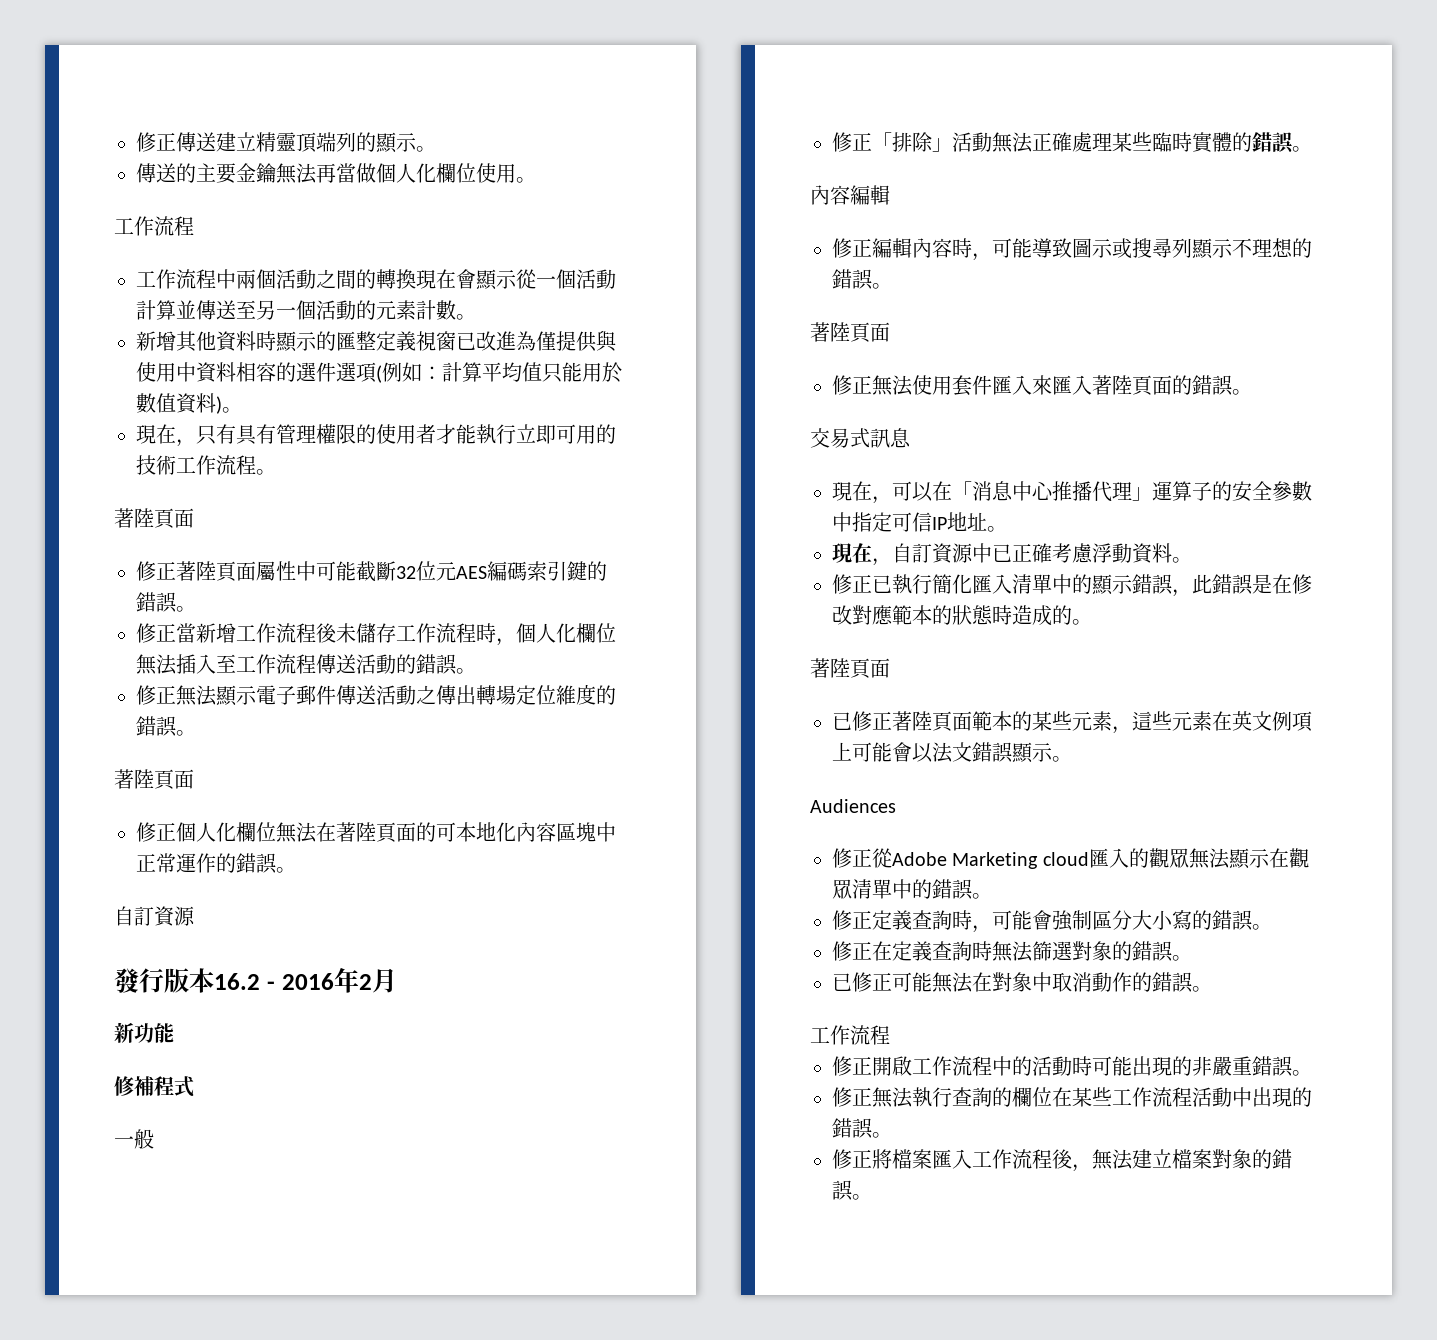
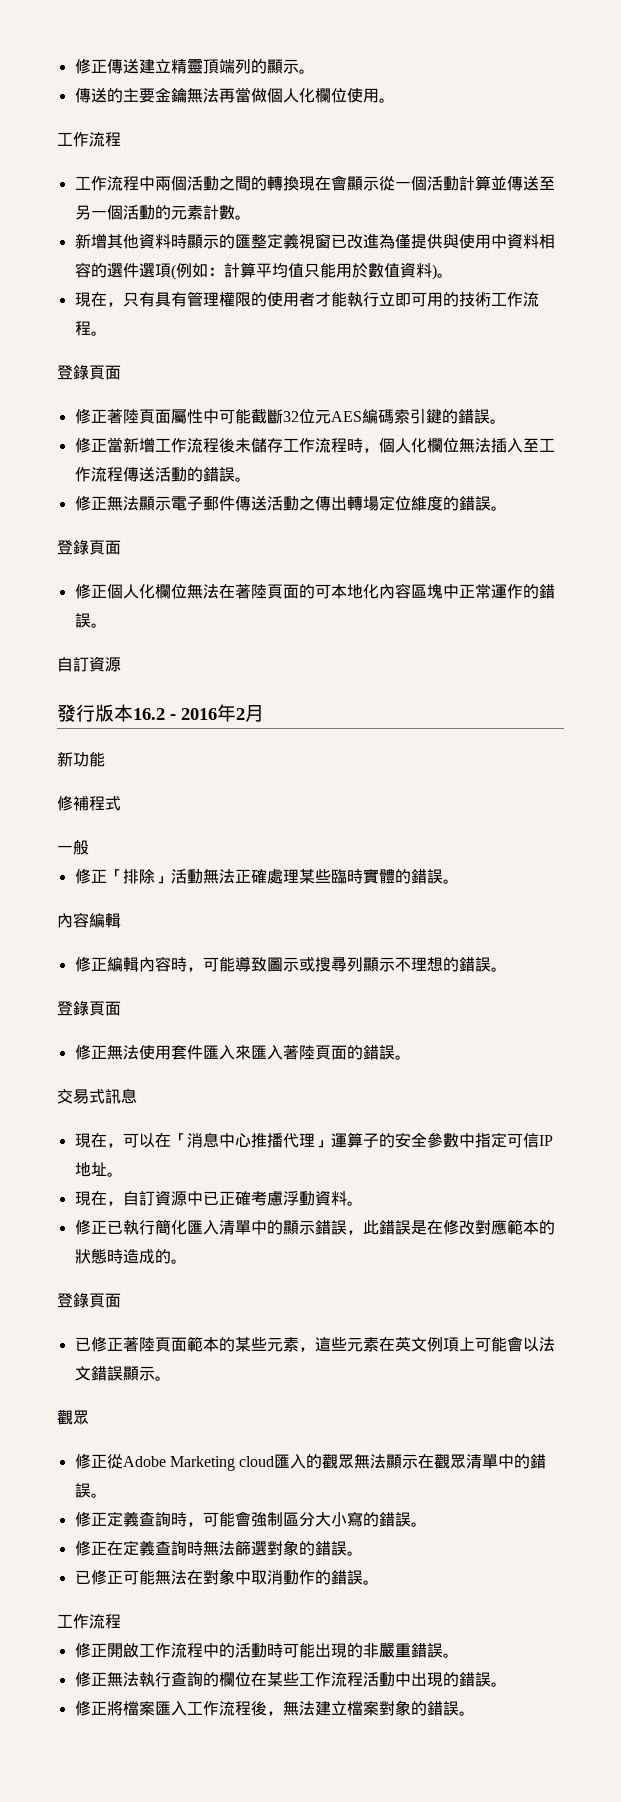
  現在，只有具有管理權限的使用者才能執行立即可用的技術工作流程。
- 著陸頁面
+ 登錄頁面
  修正無法顯示電子郵件傳送活動之傳出轉場定位維度的錯誤。
- 著陸頁面
+ 登錄頁面
  修正編輯內容時，可能導致圖示或搜尋列顯示不理想的錯誤。
- 著陸頁面
+ 登錄頁面
  修正已執行簡化匯入清單中的顯示錯誤，此錯誤是在修改對應範本的狀態時造成的。
- 著陸頁面
+ 登錄頁面
  已修正著陸頁面範本的某些元素，這些元素在英文例項上可能會以法文錯誤顯示。
- Audiences
+ 觀眾

